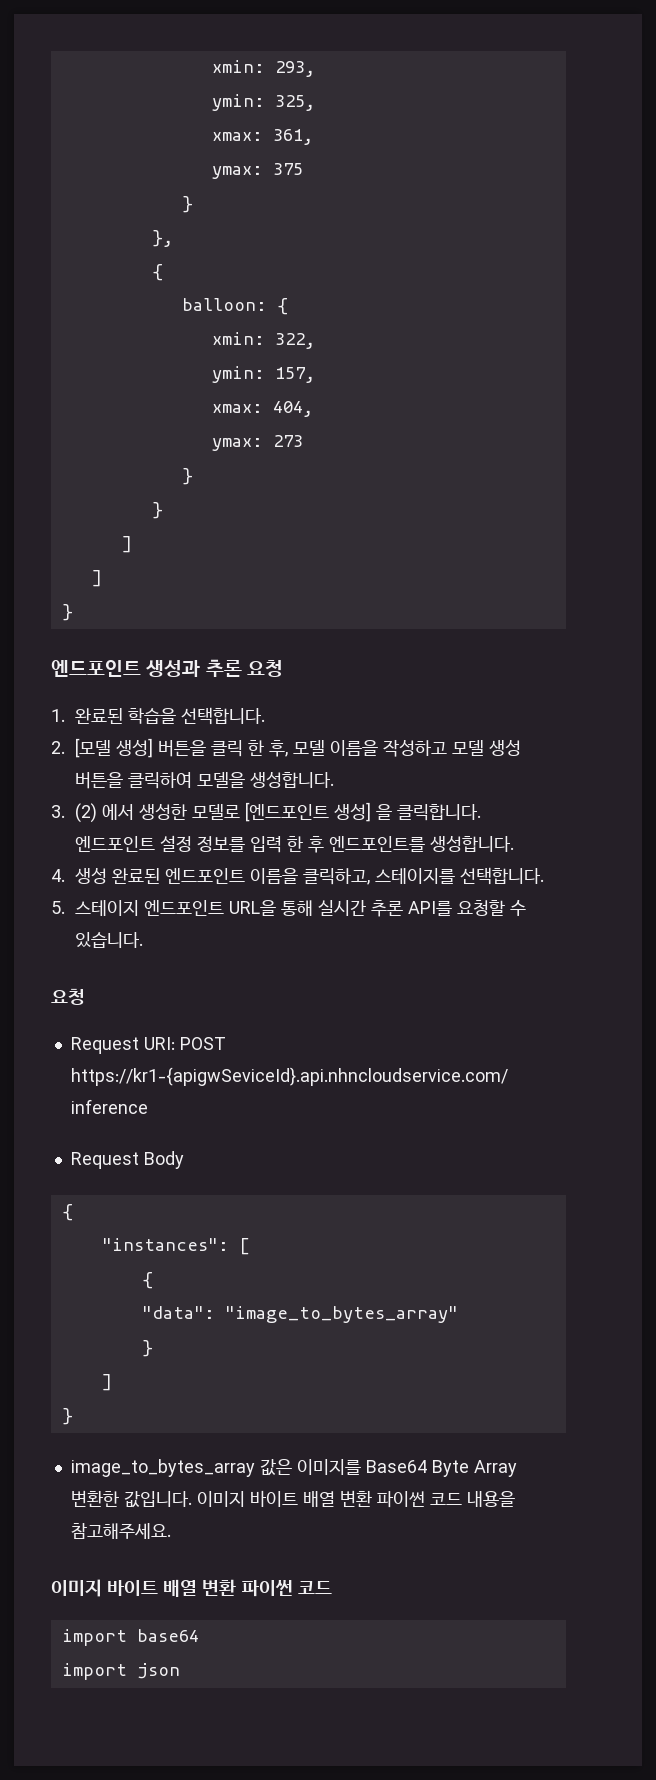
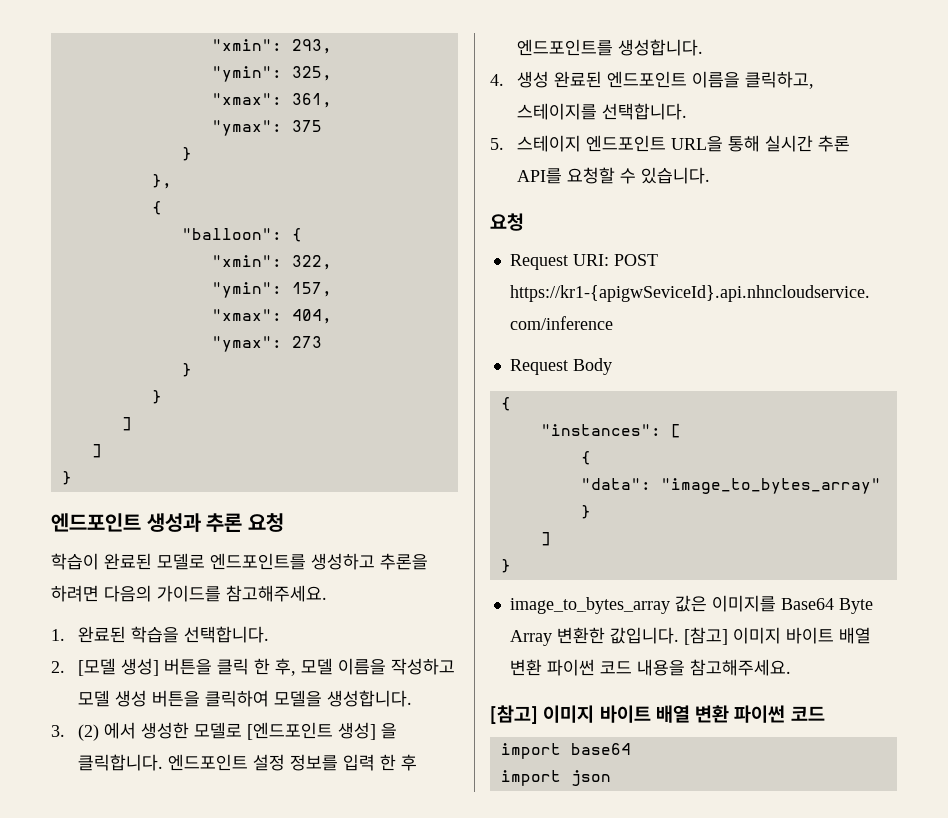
- xmin: 293,
+ "xmin": 293,
- ymin: 325,
+ "ymin": 325,
- xmax: 361,
+ "xmax": 361,
- ymax: 375
+ "ymax": 375
- balloon: {
- xmin: 322,
+ "balloon": {
+ "xmin": 322,
- ymin: 157,
+ "ymin": 157,
- xmax: 404,
+ "xmax": 404,
- ymax: 273
+ "ymax": 273
+ 학습이 완료된 모델로 엔드포인트를 생성하고 추론을 하려면 다음의 가이드를 참고해주세요.
- 이미지 바이트 배열 변환 파이썬 코드 내용을 참고해주세요.
- 이미지 바이트 배열 변환 파이썬 코드
+ [참고] 이미지 바이트 배열 변환 파이썬 코드 내용을 참고해주세요.
+ [참고] 이미지 바이트 배열 변환 파이썬 코드

